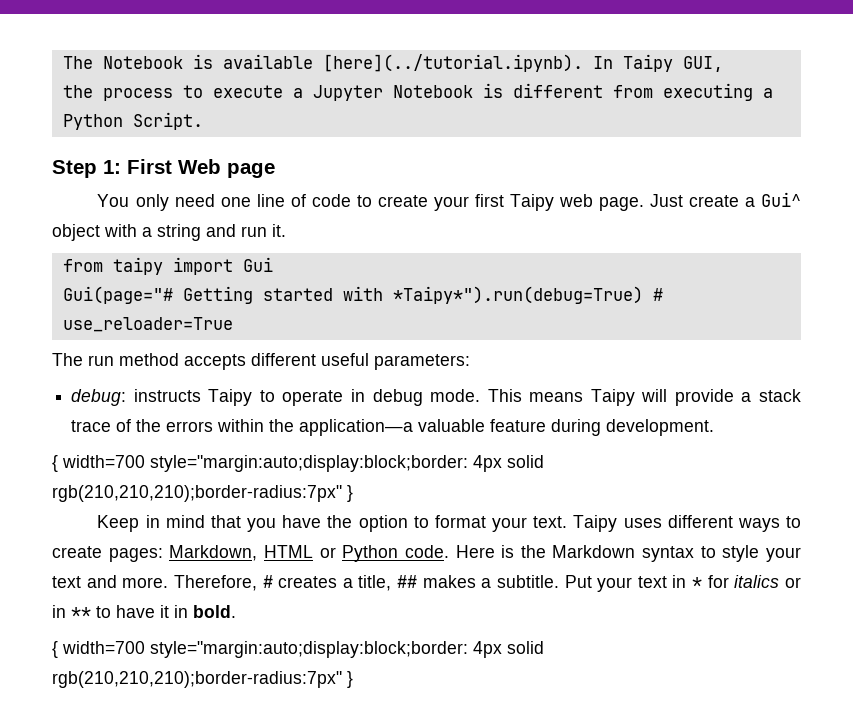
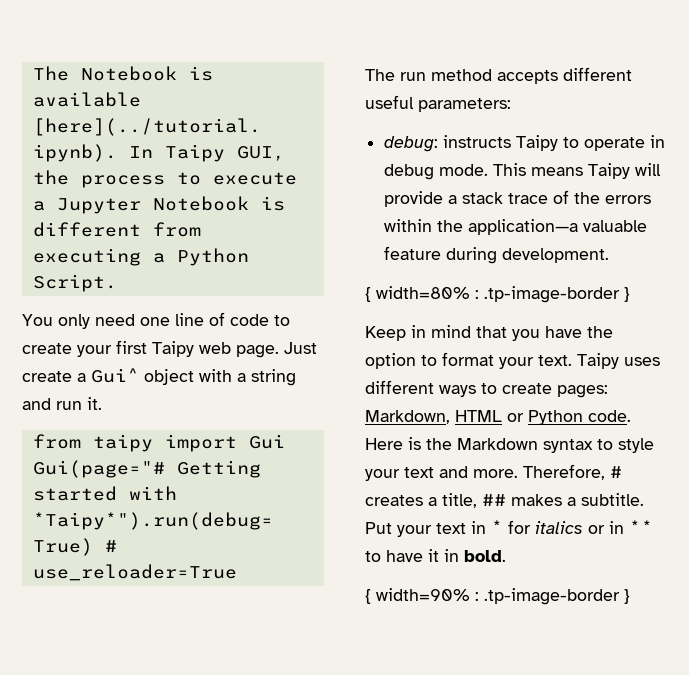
- Step 1: First Web page
  This means Taipy will provide a stack trace of the errors within the application—a valuable feature during development.
- { width=700 style="margin:auto;display:block;border: 4px solid rgb(210,210,210);border-radius:7px" }
+ { width=80% : .tp-image-border }
  Put your text in * for italics or in ** to have it in bold.
- { width=700 style="margin:auto;display:block;border: 4px solid rgb(210,210,210);border-radius:7px" }
+ { width=90% : .tp-image-border }

